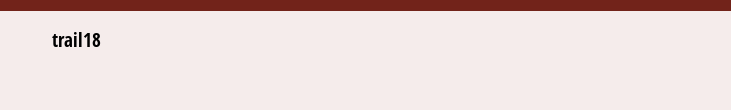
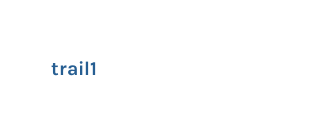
- trail18
+ trail1

